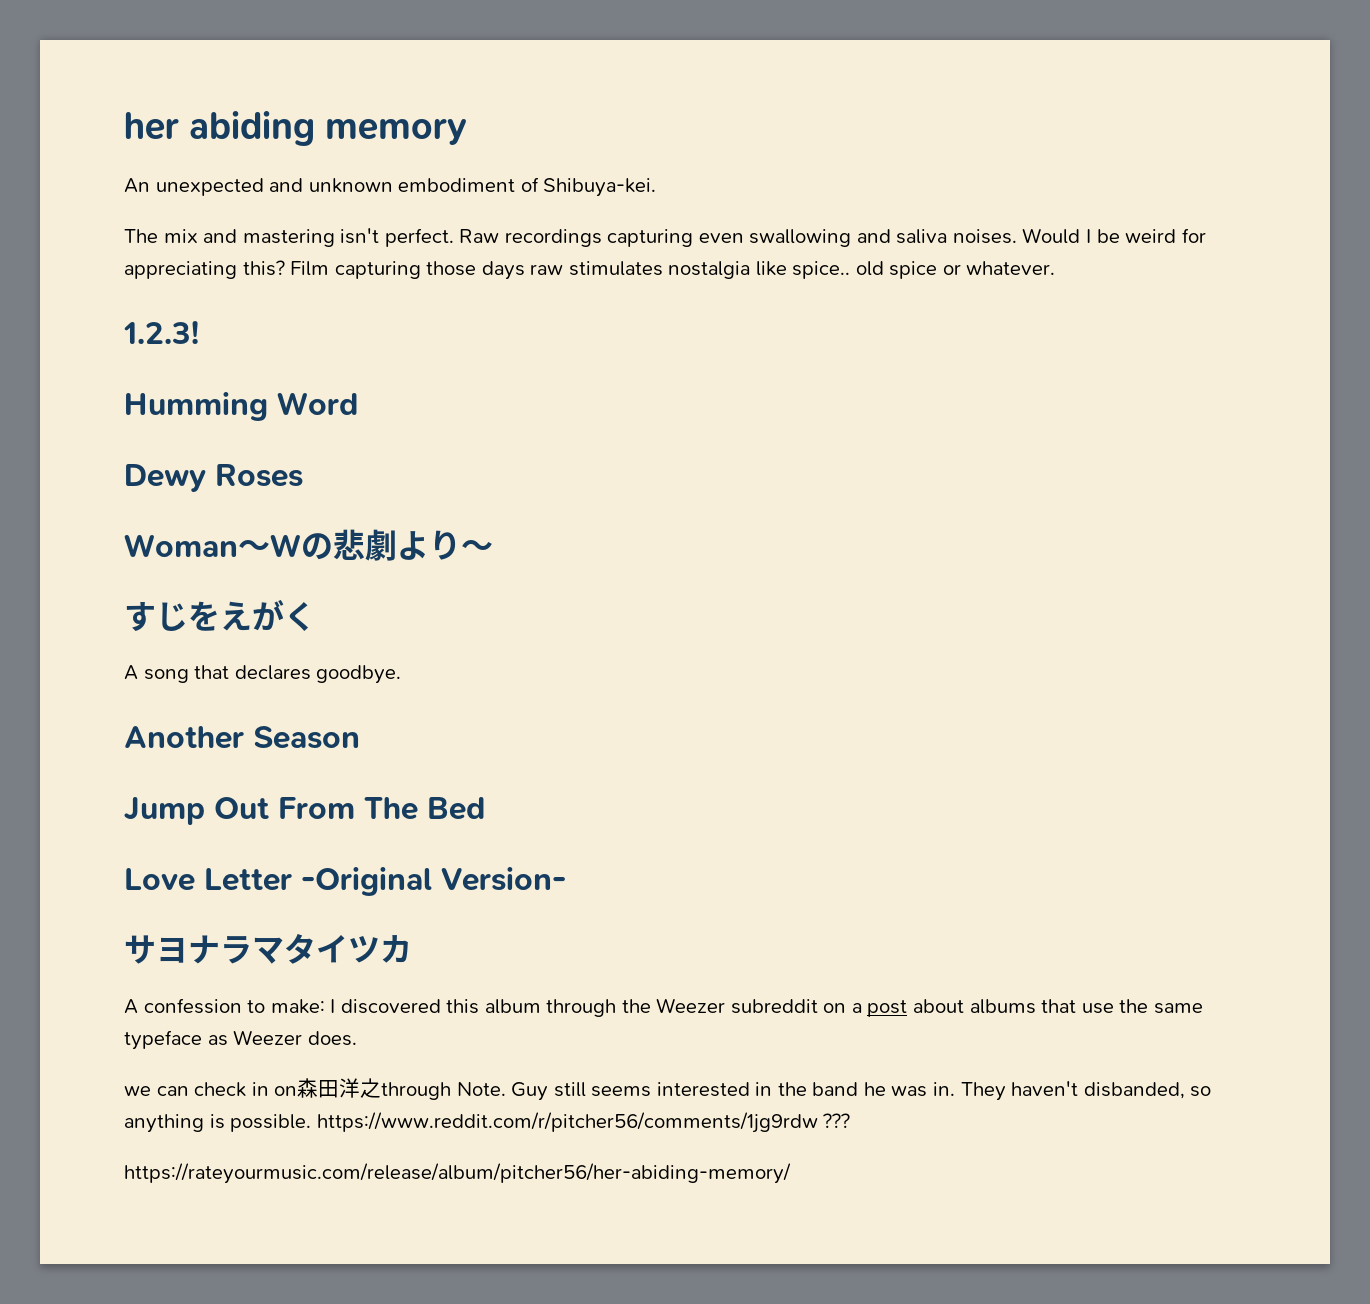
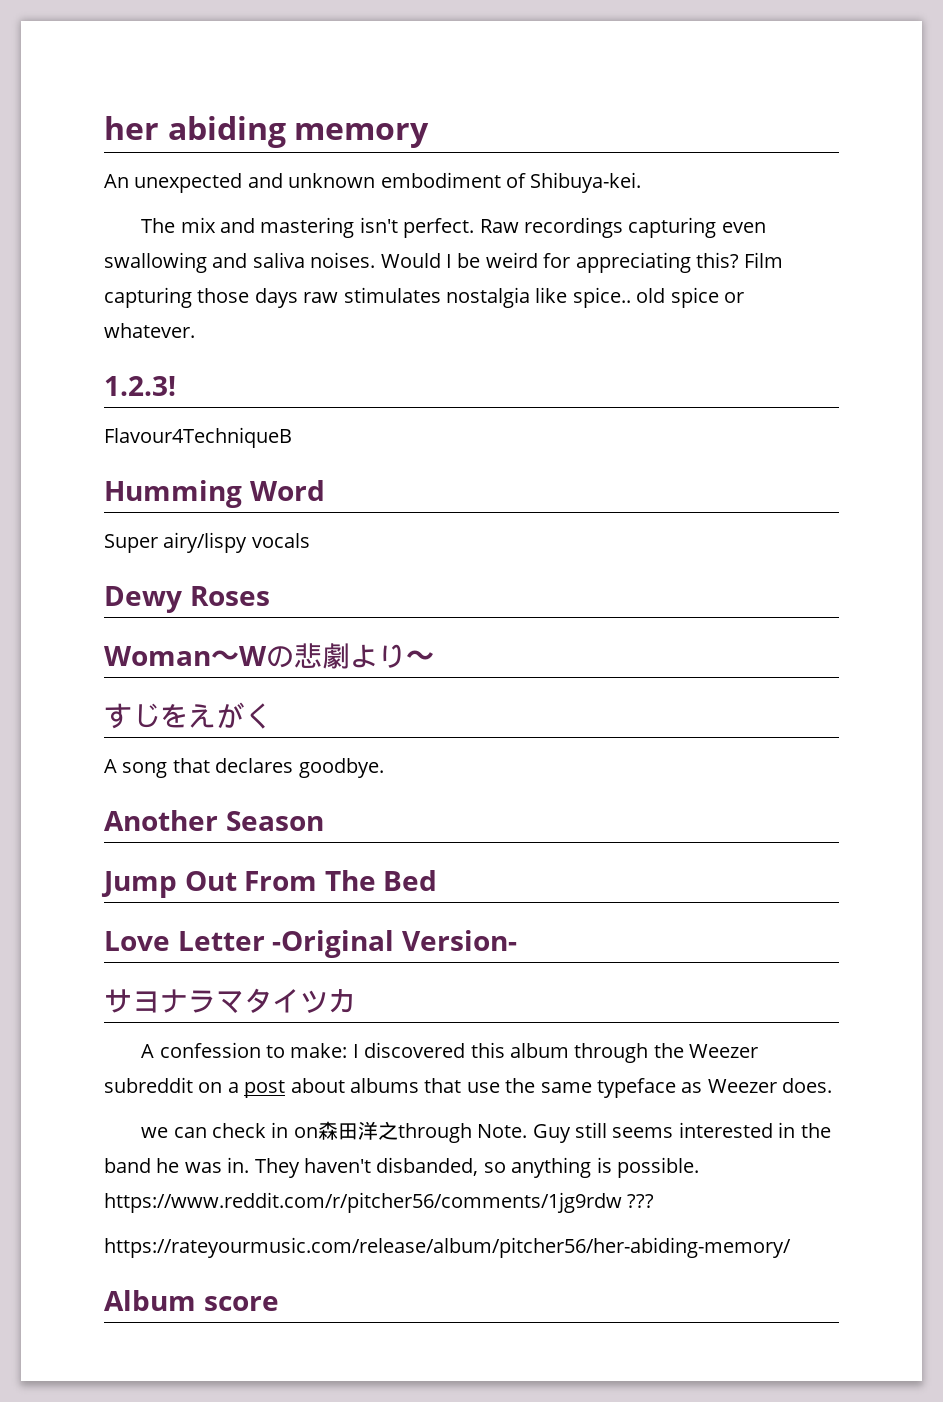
+ Flavour4TechniqueB
+ Super airy/lispy vocals
+ Album score

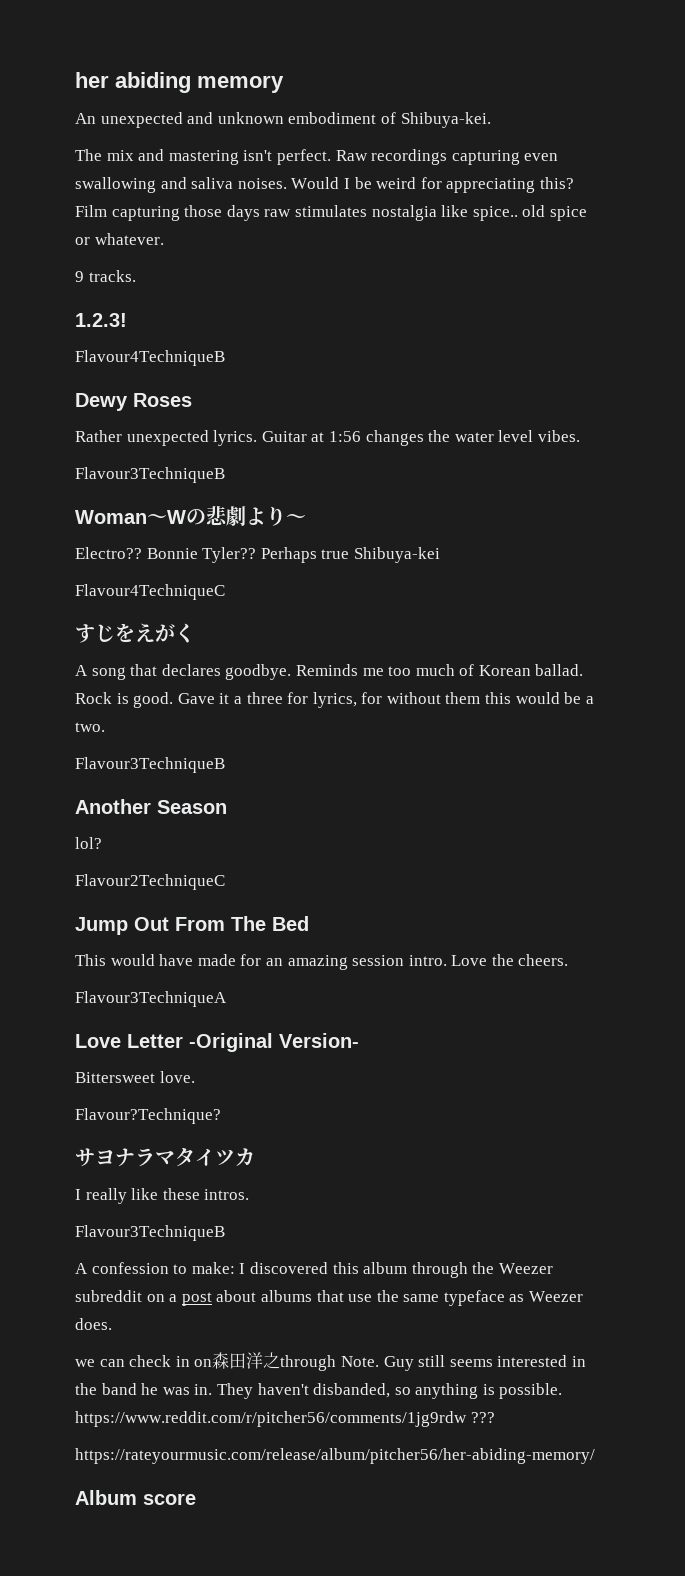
+ 9 tracks.
- Humming Word
- Super airy/lispy vocals
  Dewy Roses
+ Rather unexpected lyrics. Guitar at 1:56 changes the water level vibes.
+ Flavour3TechniqueB
+ Electro?? Bonnie Tyler?? Perhaps true Shibuya-kei
+ Flavour4TechniqueC
+ Reminds me too much of Korean ballad. Rock is good. Gave it a three for lyrics, for without them this would be a two.
+ Flavour3TechniqueB
+ lol?
+ Flavour2TechniqueC
+ This would have made for an amazing session intro. Love the cheers.
+ Flavour3TechniqueA
+ Bittersweet love.
+ Flavour?Technique?
+ I really like these intros.
+ Flavour3TechniqueB

